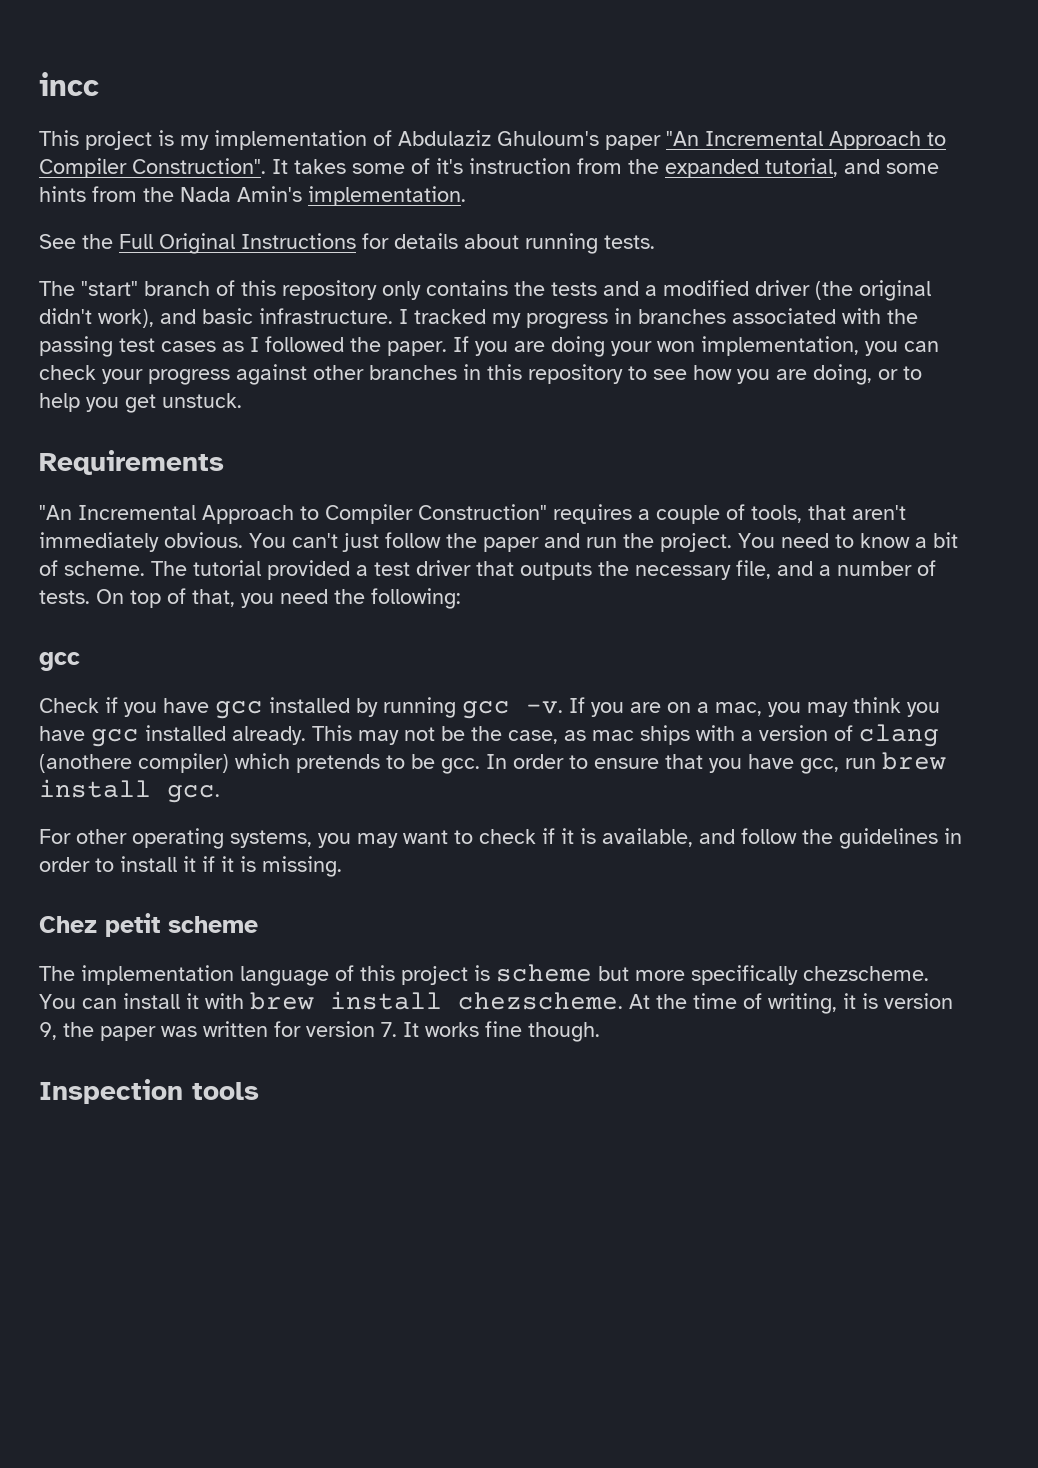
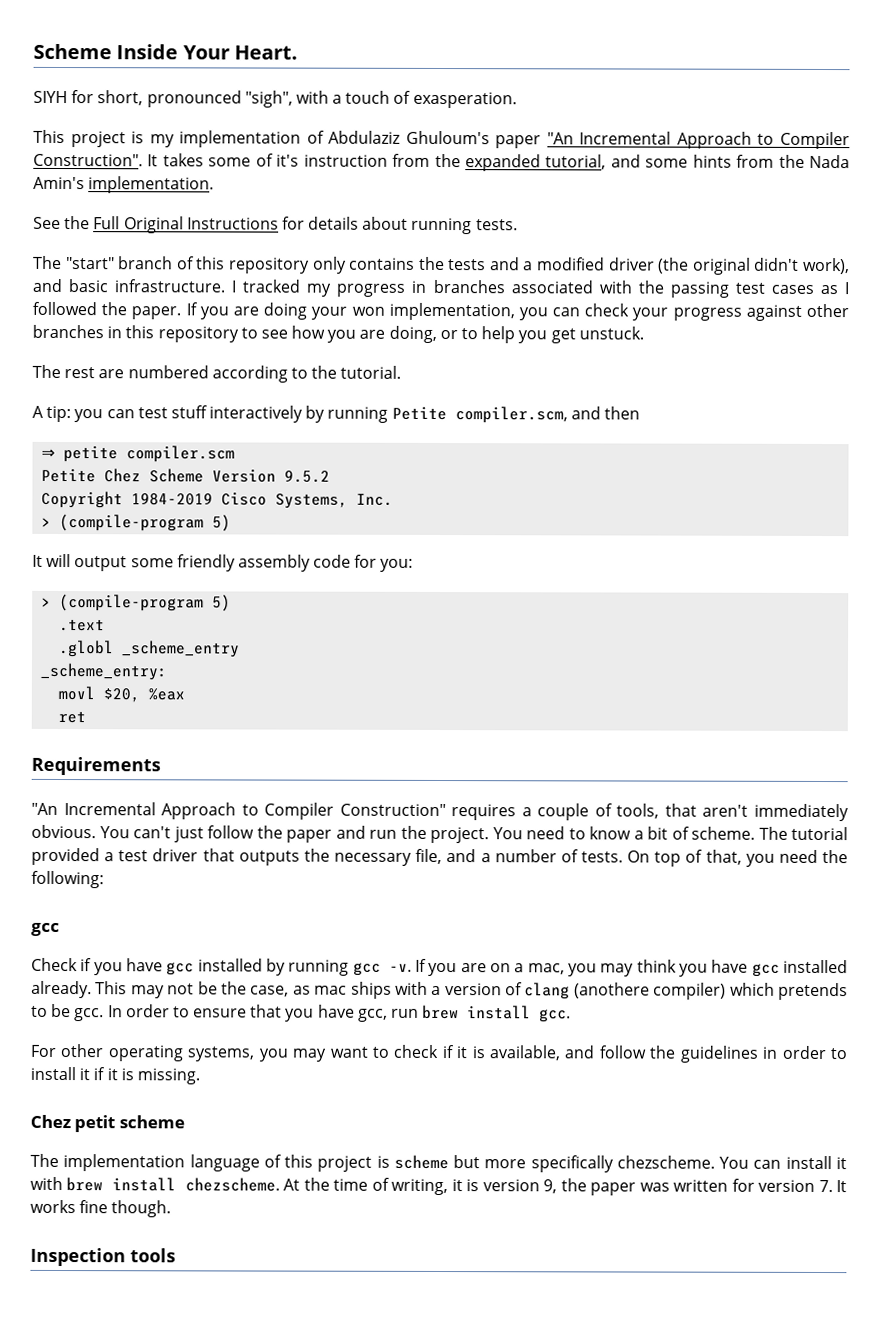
- incc
+ Scheme Inside Your Heart.
+ SIYH for short, pronounced "sigh", with a touch of exasperation.
+ The rest are numbered according to the tutorial.
+ A tip: you can test stuff interactively by running Petite compiler.scm, and then
+ ⇒ petite compiler.scm
+ Petite Chez Scheme Version 9.5.2
+ Copyright 1984-2019 Cisco Systems, Inc.
+ > (compile-program 5)
+ It will output some friendly assembly code for you:
+ > (compile-program 5)
+ .text
+ .globl _scheme_entry
+ _scheme_entry:
+ movl $20, %eax
+ ret

